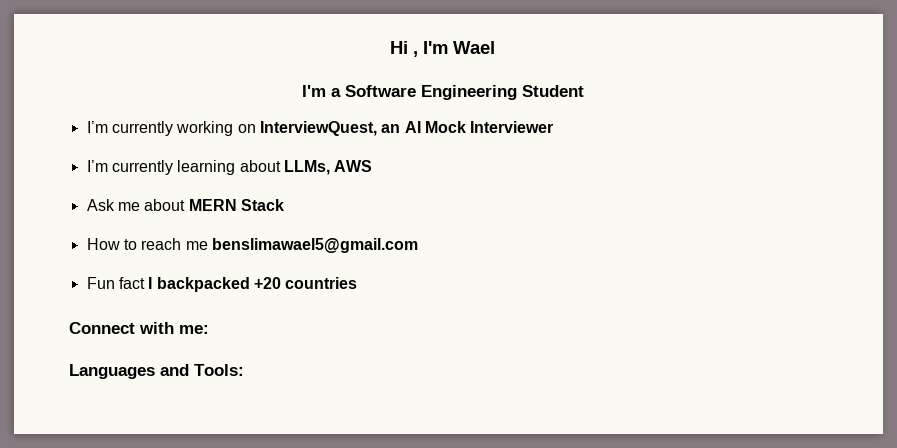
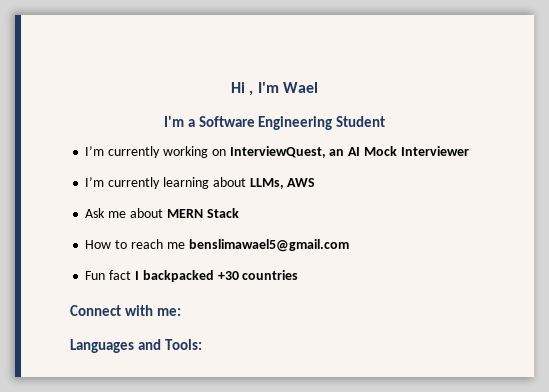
- Fun fact I backpacked +20 countries
+ Fun fact I backpacked +30 countries

